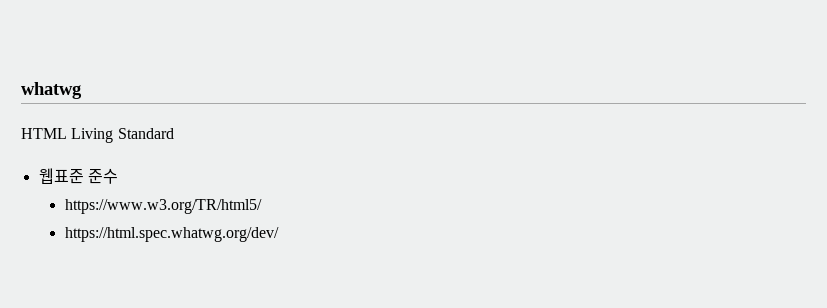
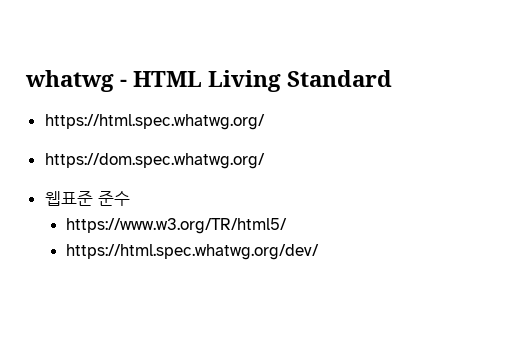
- whatwg
- HTML Living Standard
+ whatwg - HTML Living Standard
+ https://html.spec.whatwg.org/
+ https://dom.spec.whatwg.org/

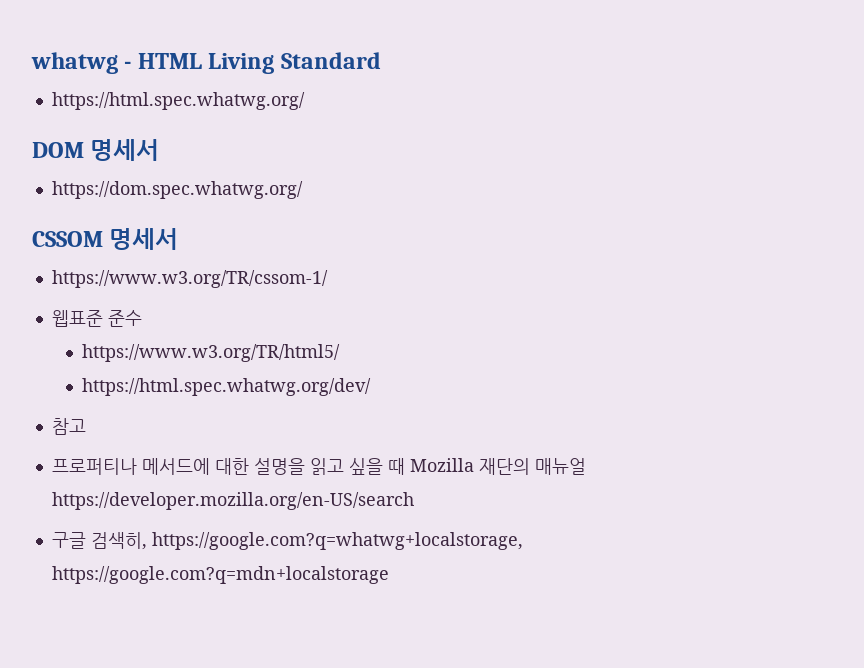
+ DOM 명세서
+ CSSOM 명세서
+ https://www.w3.org/TR/cssom-1/
+ 참고
+ 프로퍼티나 메서드에 대한 설명을 읽고 싶을 때 Mozilla 재단의 매뉴얼 https://developer.mozilla.org/en-US/search
+ 구글 검색히, https://google.com?q=whatwg+localstorage, https://google.com?q=mdn+localstorage

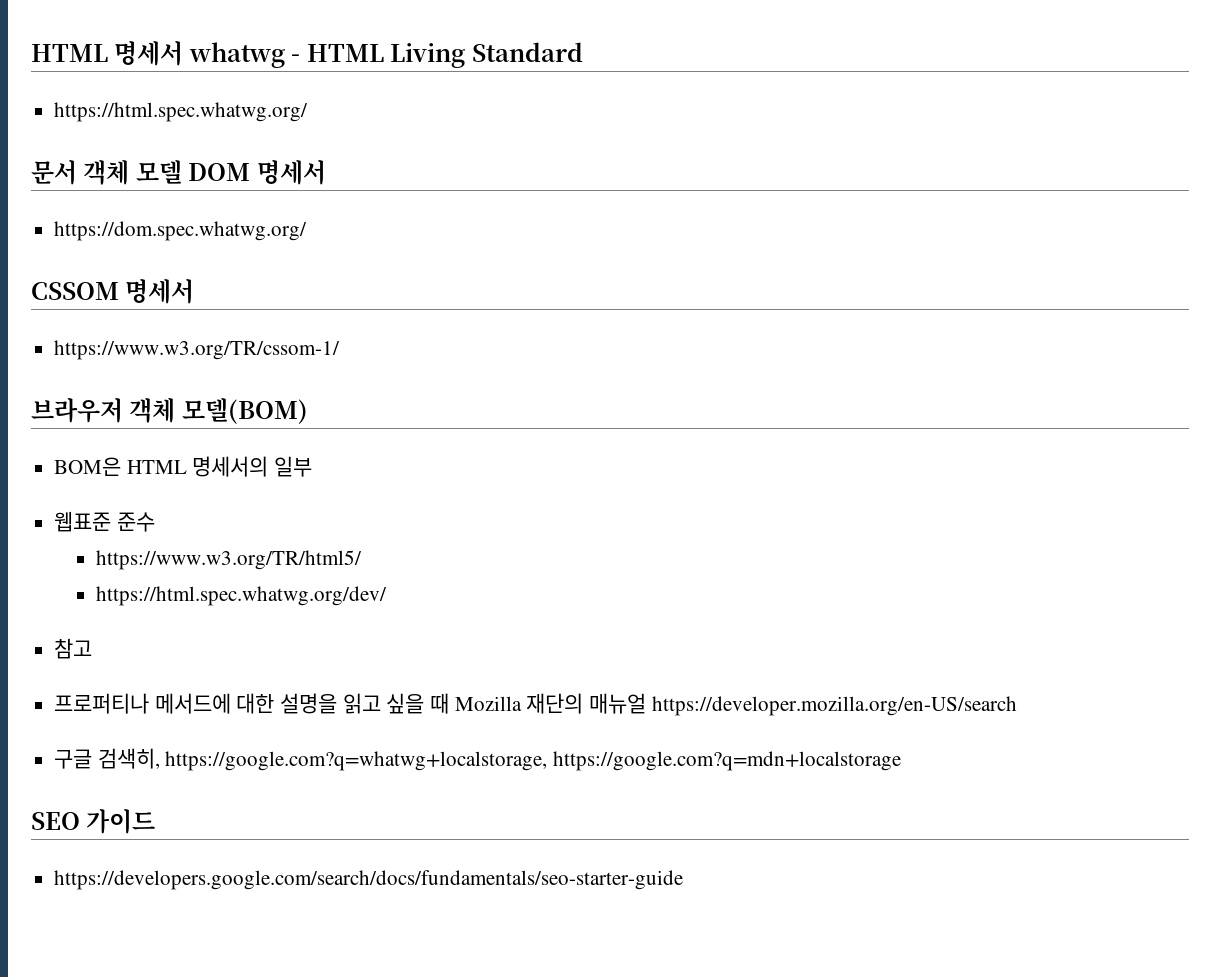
- whatwg - HTML Living Standard
+ HTML 명세서 whatwg - HTML Living Standard
- DOM 명세서
+ 문서 객체 모델 DOM 명세서
+ 브라우저 객체 모델(BOM)
+ BOM은 HTML 명세서의 일부
+ SEO 가이드
+ https://developers.google.com/search/docs/fundamentals/seo-starter-guide

